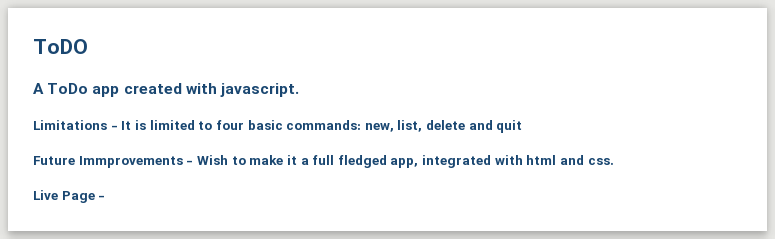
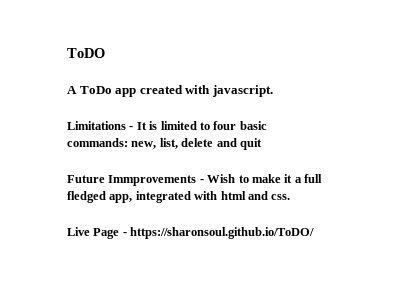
- Live Page -
+ Live Page - https://sharonsoul.github.io/ToDO/

